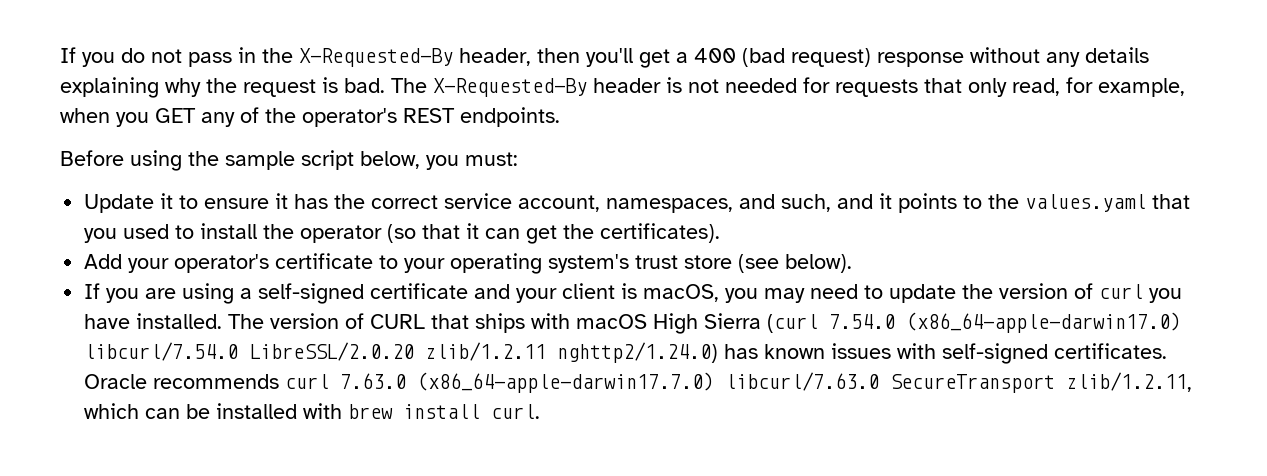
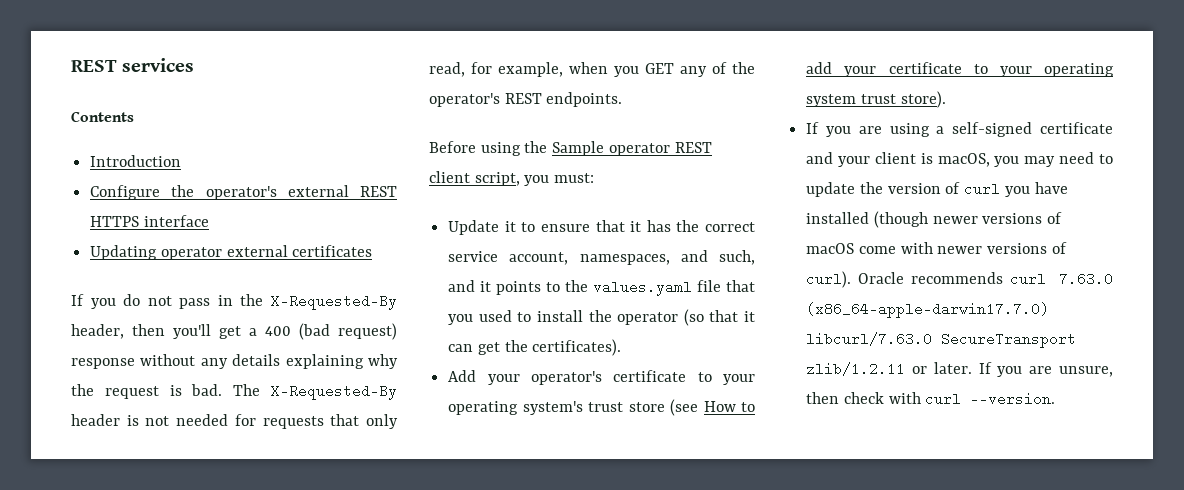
+ REST services
+ Contents
+ Introduction
+ Configure the operator's external REST HTTPS interface
+ Updating operator external certificates
- Before using the sample script below, you must:
+ Before using the Sample operator REST client script, you must:
- Update it to ensure it has the correct service account, namespaces, and such, and it points to the values.yaml that you used to install the operator (so that it can get the certificates).
+ Update it to ensure that it has the correct service account, namespaces, and such, and it points to the values.yaml file that you used to install the operator (so that it can get the certificates).
- Add your operator's certificate to your operating system's trust store (see below).
+ Add your operator's certificate to your operating system's trust store (see How to add your certificate to your operating system trust store).
- If you are using a self-signed certificate and your client is macOS, you may need to update the version of curl you have installed. The version of CURL that ships with macOS High Sierra (curl 7.54.0 (x86_64-apple-darwin17.0) libcurl/7.54.0 LibreSSL/2.0.20 zlib/1.2.11 nghttp2/1.24.0) has known issues with self-signed certificates.
+ If you are using a self-signed certificate and your client is macOS, you may need to update the version of curl you have installed (though newer versions of macOS come with newer versions of curl).
- Oracle recommends curl 7.63.0 (x86_64-apple-darwin17.7.0) libcurl/7.63.0 SecureTransport zlib/1.2.11, which can be installed with brew install curl.
+ Oracle recommends curl 7.63.0 (x86_64-apple-darwin17.7.0) libcurl/7.63.0 SecureTransport zlib/1.2.11 or later. If you are unsure, then check with curl --version.

